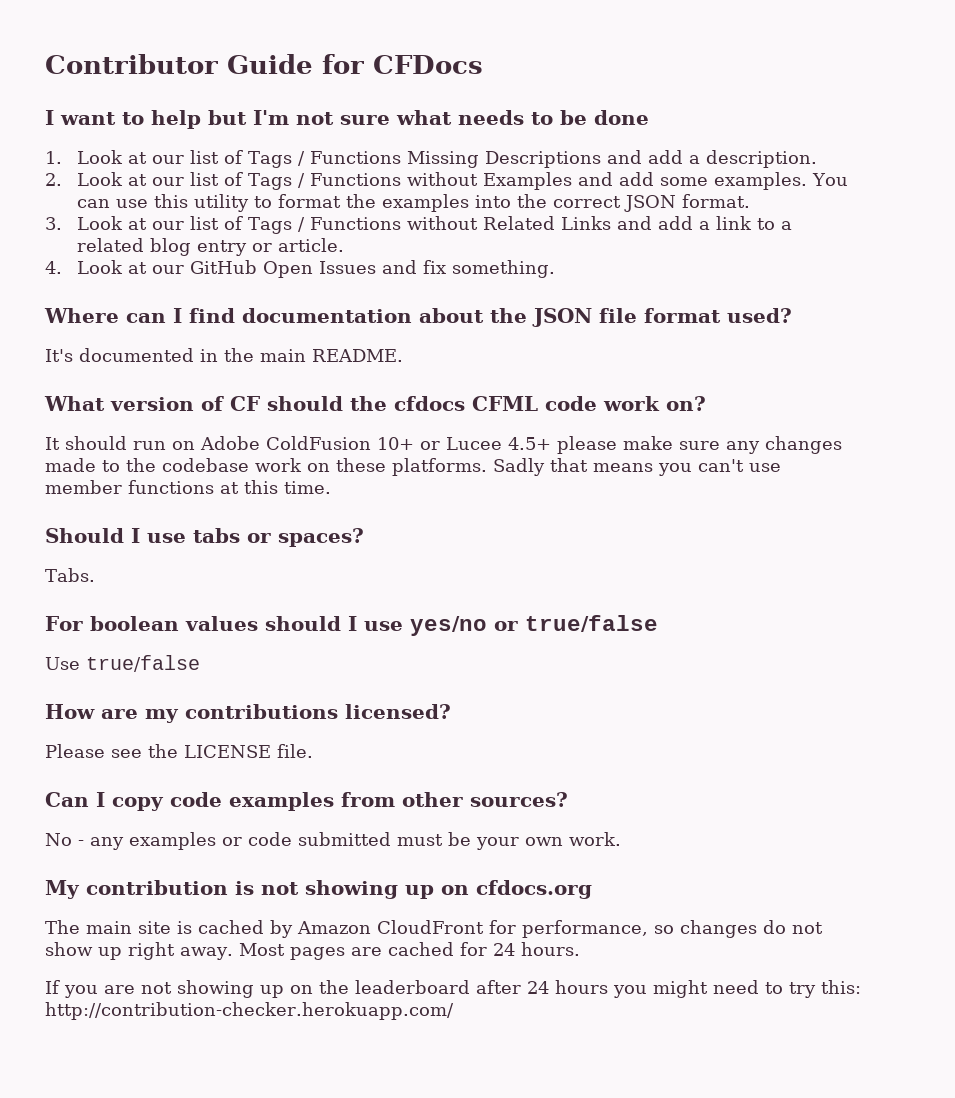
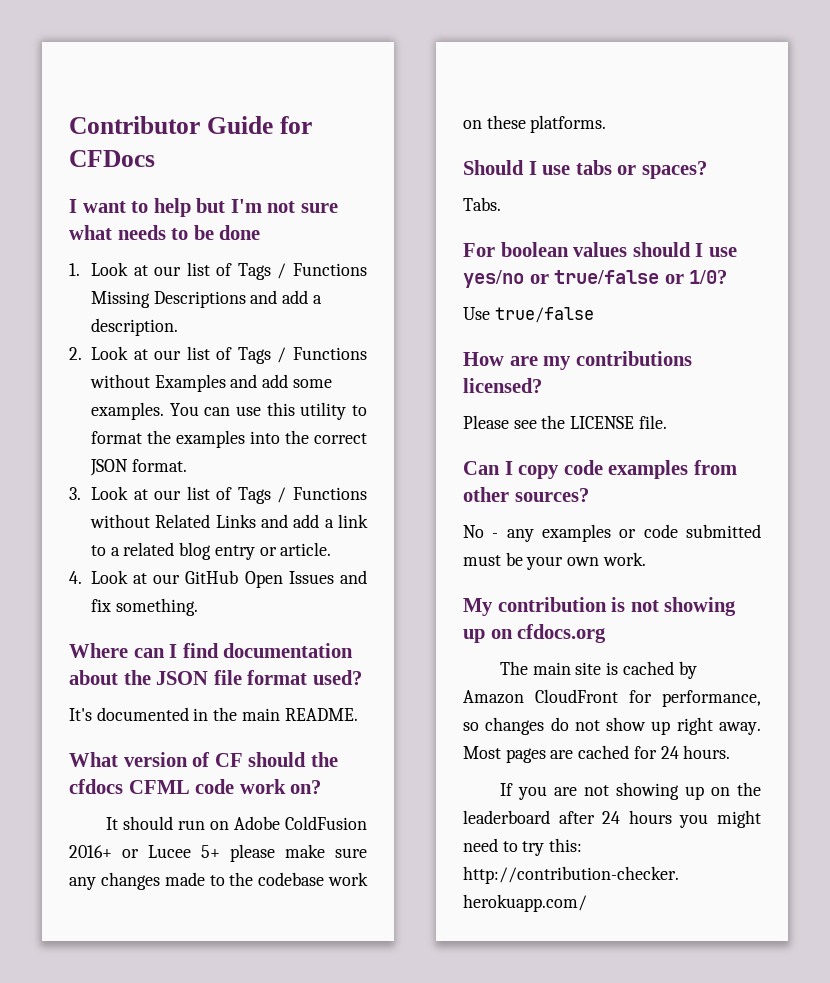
- It should run on Adobe ColdFusion 10+ or Lucee 4.5+ please make sure any changes made to the codebase work on these platforms. Sadly that means you can't use member functions at this time.
+ It should run on Adobe ColdFusion 2016+ or Lucee 5+ please make sure any changes made to the codebase work on these platforms.
- For boolean values should I use yes/no or true/false
+ For boolean values should I use yes/no or true/false or 1/0?

